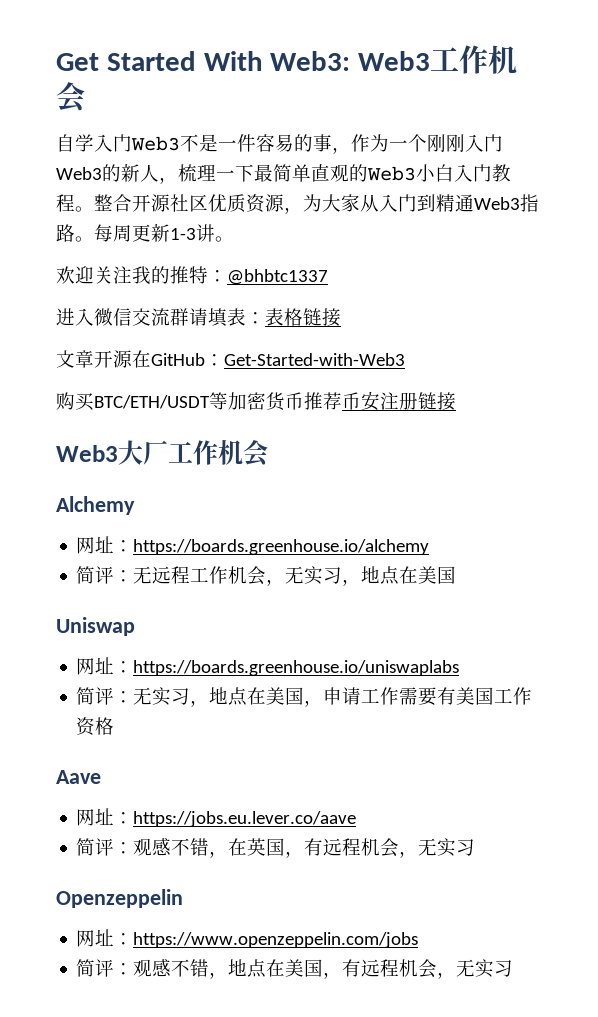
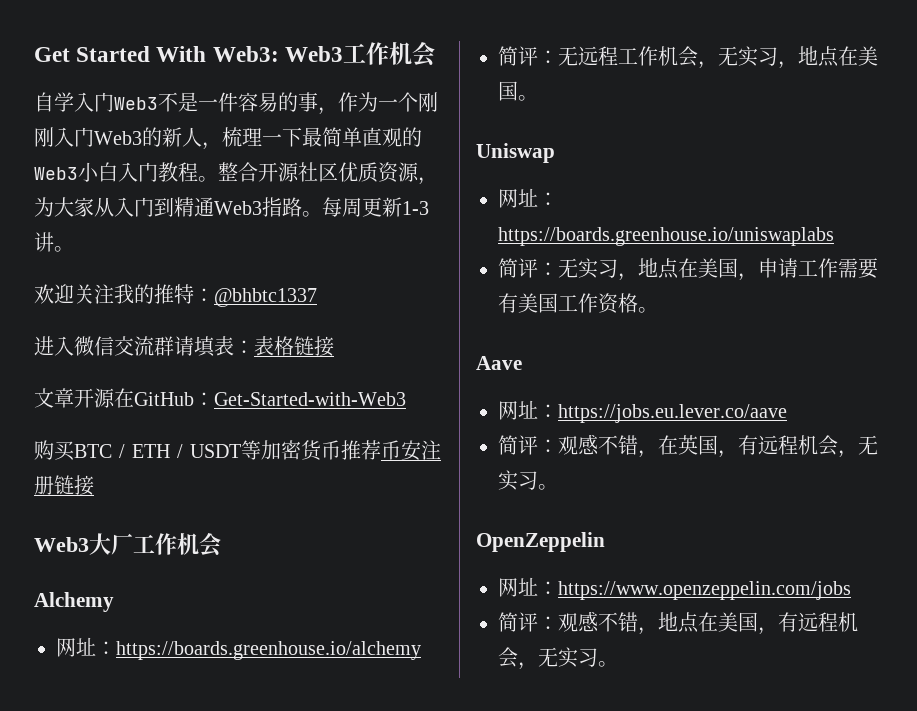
- 购买BTC/ETH/USDT等加密货币推荐币安注册链接
+ 购买BTC / ETH / USDT等加密货币推荐币安注册链接
- 简评：无远程工作机会，无实习，地点在美国
+ 简评：无远程工作机会，无实习，地点在美国。
- 简评：无实习，地点在美国，申请工作需要有美国工作资格
+ 简评：无实习，地点在美国，申请工作需要有美国工作资格。
- 简评：观感不错，在英国，有远程机会，无实习
- Openzeppelin
+ 简评：观感不错，在英国，有远程机会，无实习。
+ OpenZeppelin
- 简评：观感不错，地点在美国，有远程机会，无实习
+ 简评：观感不错，地点在美国，有远程机会，无实习。

